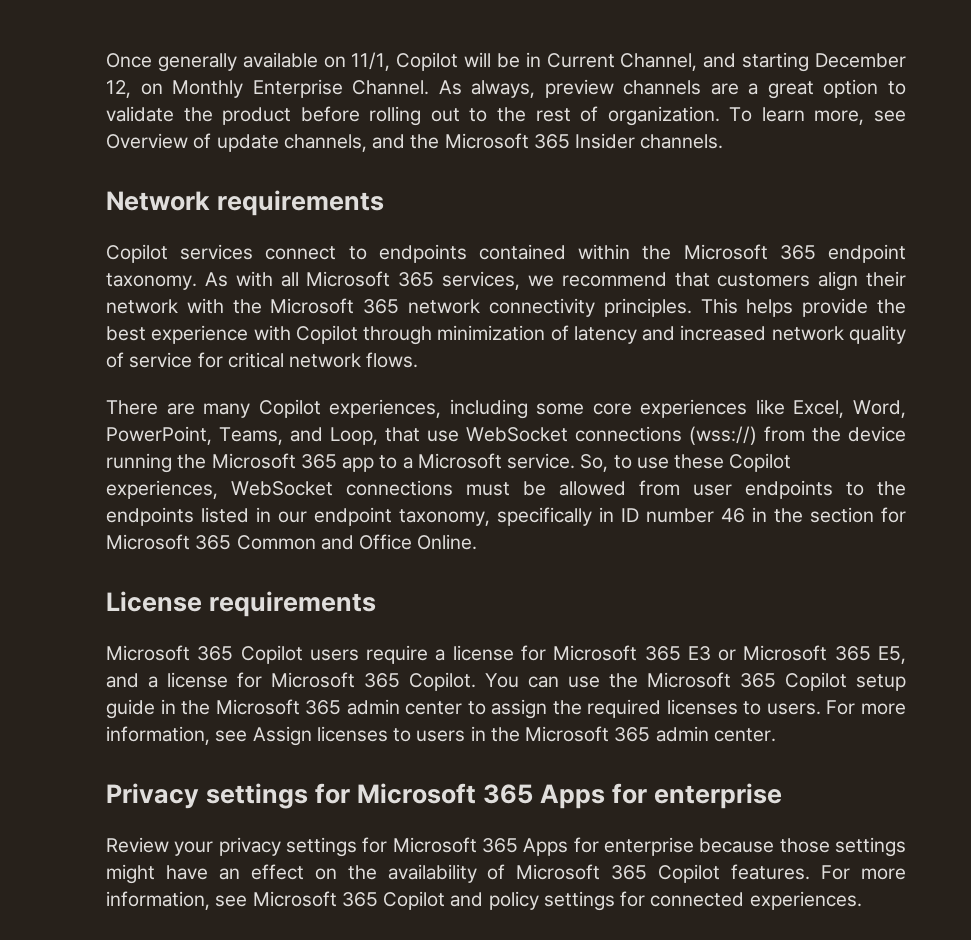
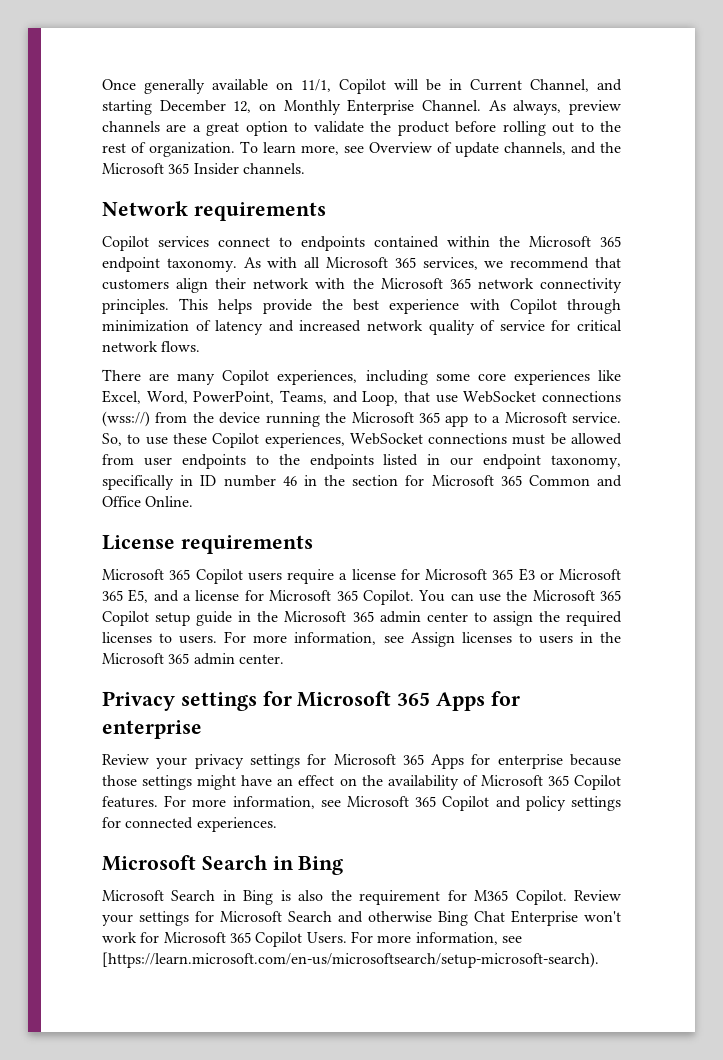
  For more information, see Microsoft 365 Copilot and policy settings for connected experiences.
+ Microsoft Search in Bing
+ Microsoft Search in Bing is also the requirement for M365 Copilot. Review your settings for Microsoft Search and otherwise Bing Chat Enterprise won't work for Microsoft 365 Copilot Users. For more information, see [https://learn.microsoft.com/en-us/microsoftsearch/setup-microsoft-search).

